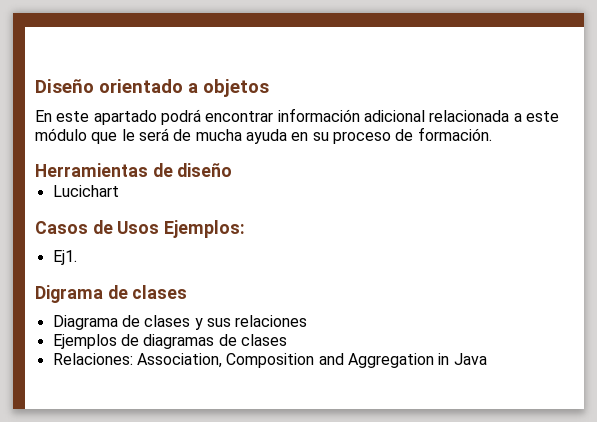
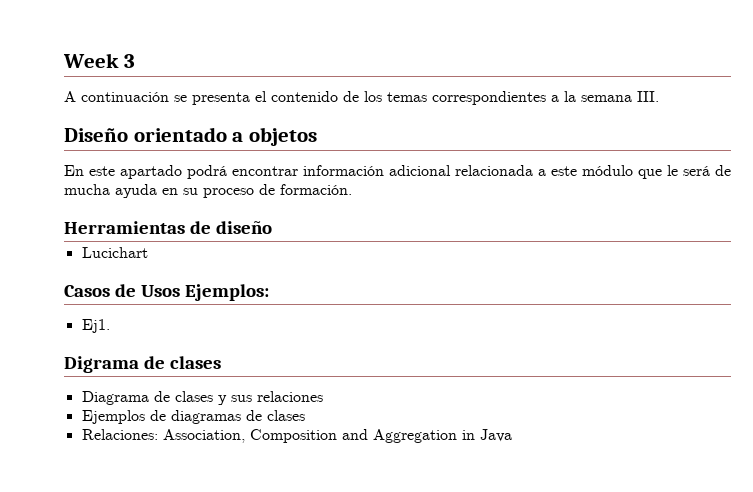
+ Week 3
+ A continuación se presenta el contenido de los temas correspondientes a la semana III.

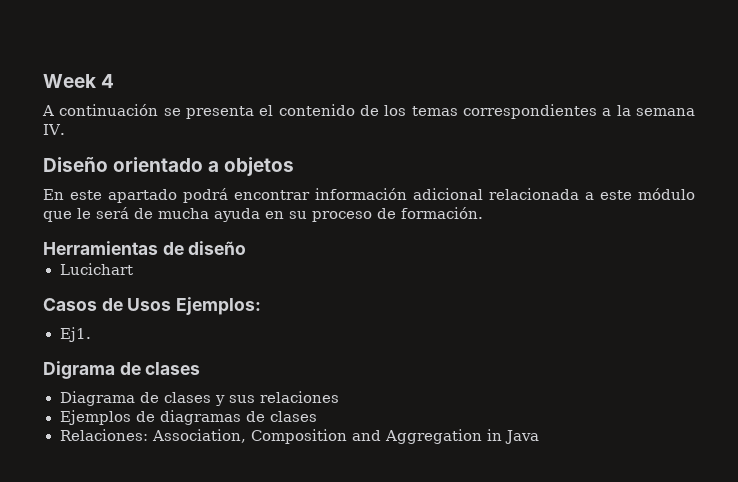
- Week 3
+ Week 4
- A continuación se presenta el contenido de los temas correspondientes a la semana III.
+ A continuación se presenta el contenido de los temas correspondientes a la semana IV.

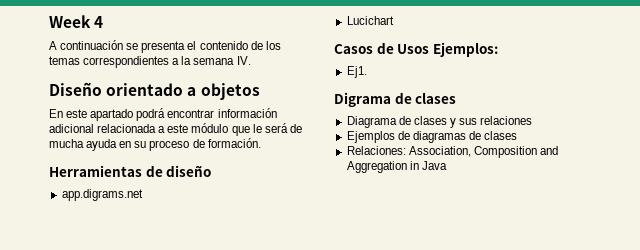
+ app.digrams.net

